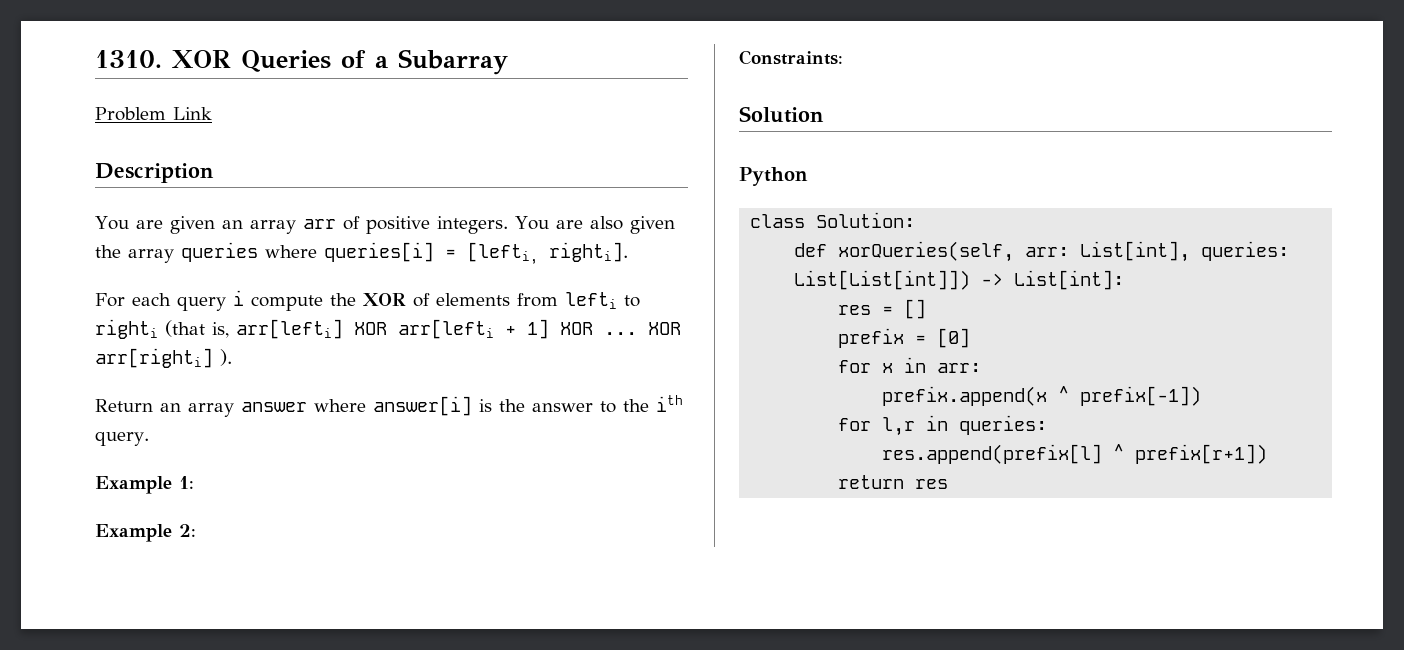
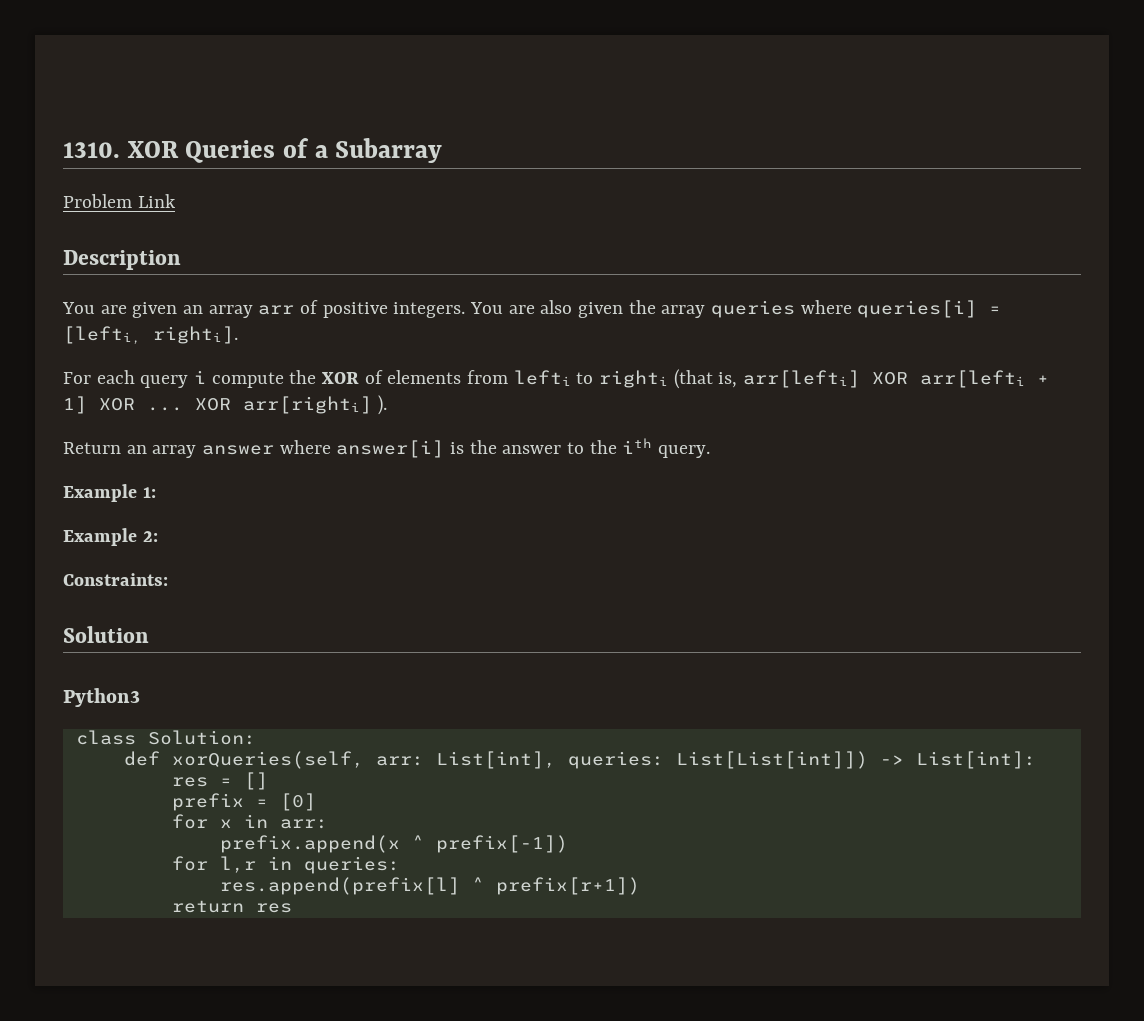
- Python
+ Python3

